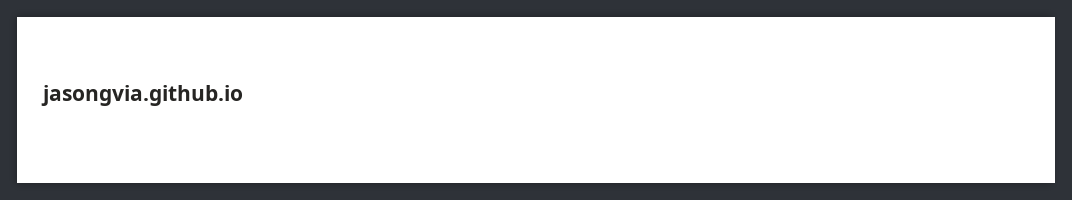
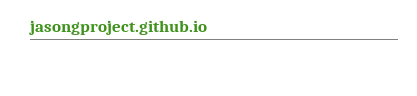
- jasongvia.github.io
+ jasongproject.github.io

